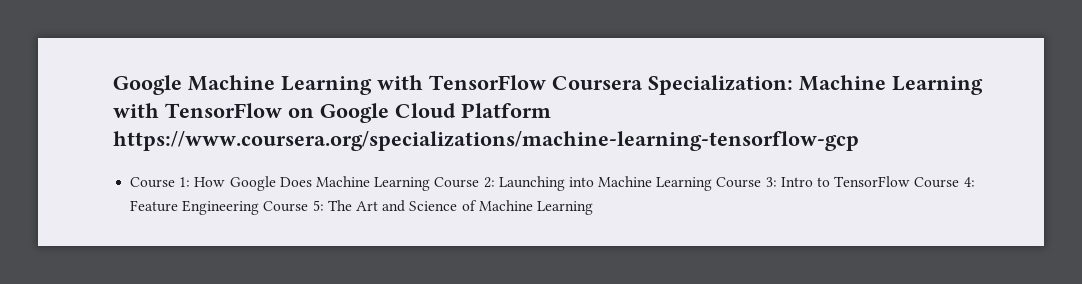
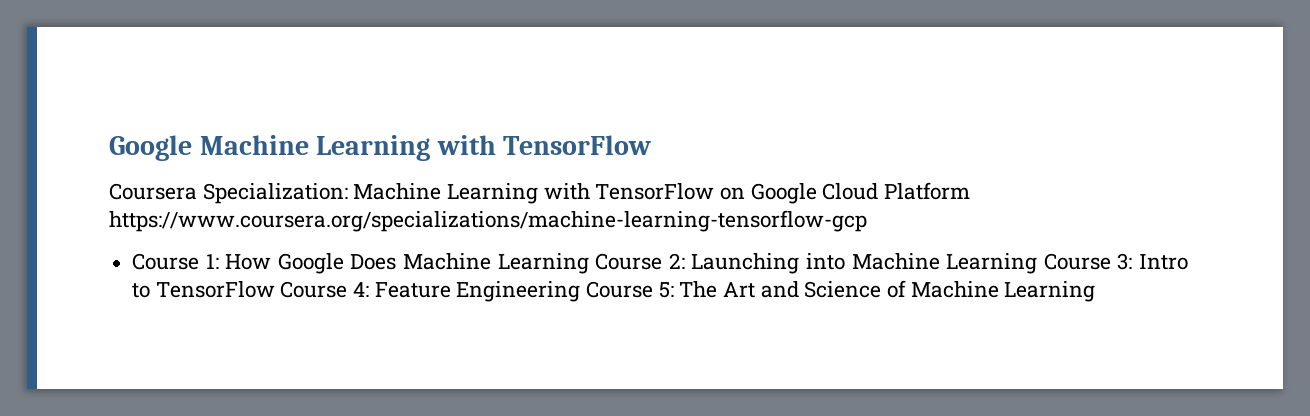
- Google Machine Learning with TensorFlow Coursera Specialization: Machine Learning with TensorFlow on Google Cloud Platform https://www.coursera.org/specializations/machine-learning-tensorflow-gcp
+ Google Machine Learning with TensorFlow
+ Coursera Specialization: Machine Learning with TensorFlow on Google Cloud Platform https://www.coursera.org/specializations/machine-learning-tensorflow-gcp

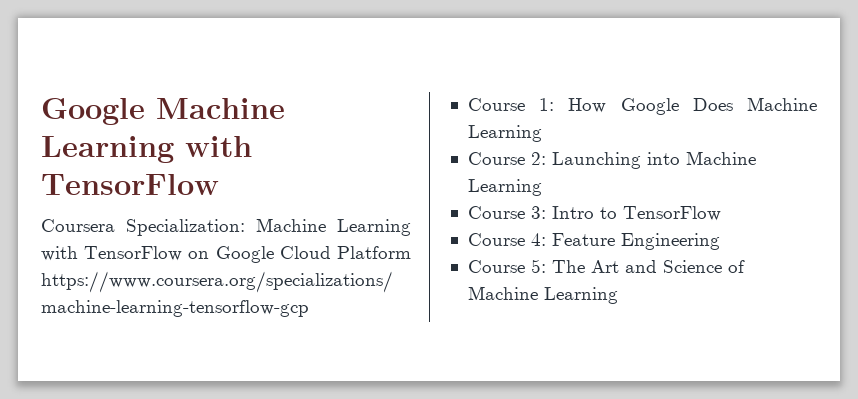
- Course 1: How Google Does Machine Learning Course 2: Launching into Machine Learning Course 3: Intro to TensorFlow Course 4: Feature Engineering Course 5: The Art and Science of Machine Learning
+ Course 1: How Google Does Machine Learning
+ Course 2: Launching into Machine Learning
+ Course 3: Intro to TensorFlow
+ Course 4: Feature Engineering
+ Course 5: The Art and Science of Machine Learning

